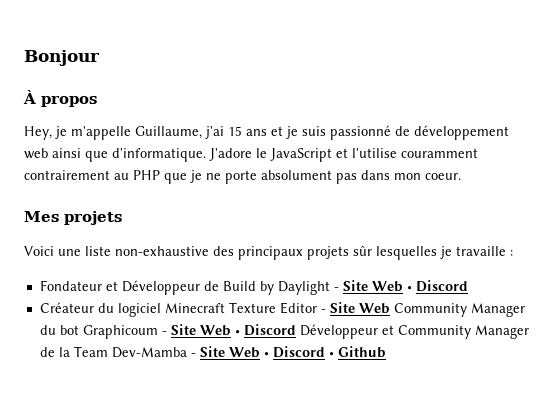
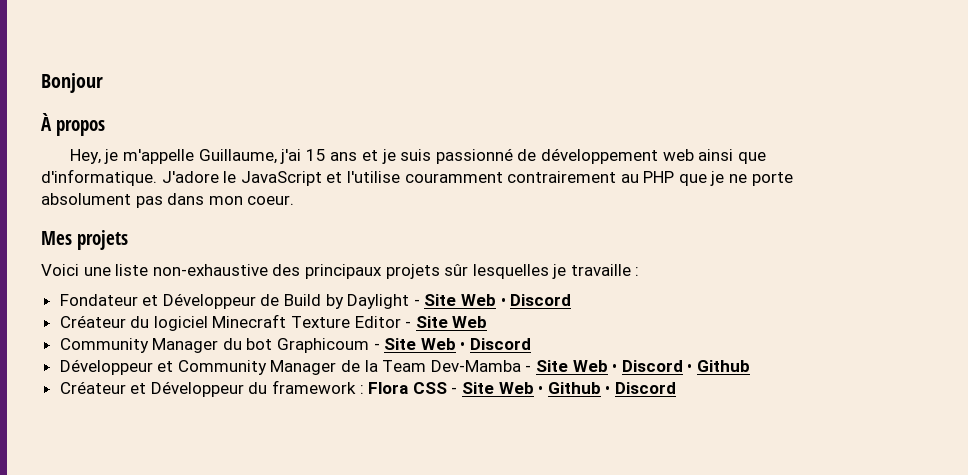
- Créateur du logiciel Minecraft Texture Editor - Site Web Community Manager du bot Graphicoum - Site Web • Discord Développeur et Community Manager de la Team Dev-Mamba - Site Web • Discord • Github
+ Créateur du logiciel Minecraft Texture Editor - Site Web
+ Community Manager du bot Graphicoum - Site Web • Discord
+ Développeur et Community Manager de la Team Dev-Mamba - Site Web • Discord • Github
+ Créateur et Développeur du framework : Flora CSS - Site Web • Github • Discord

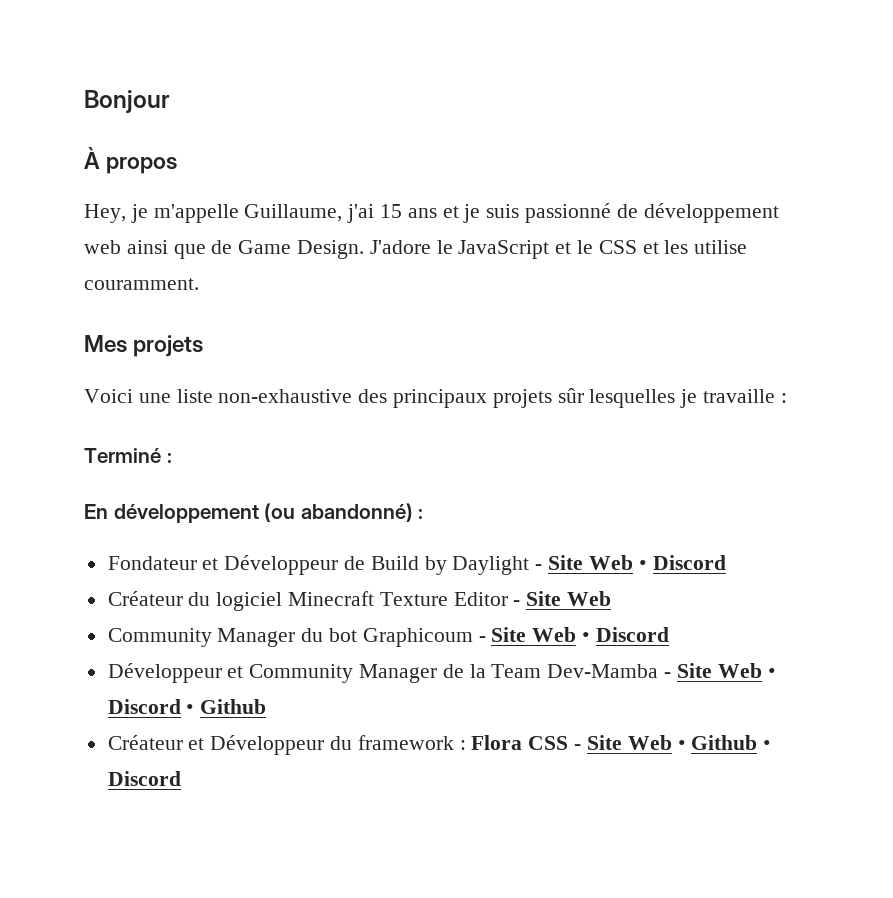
- Hey, je m'appelle Guillaume, j'ai 15 ans et je suis passionné de développement web ainsi que d'informatique.
+ Hey, je m'appelle Guillaume, j'ai 15 ans et je suis passionné de développement web ainsi que de Game Design.
- J'adore le JavaScript et l'utilise couramment contrairement au PHP que je ne porte absolument pas dans mon coeur.
+ J'adore le JavaScript et le CSS et les utilise couramment.
+ Terminé :
+ En développement (ou abandonné) :

